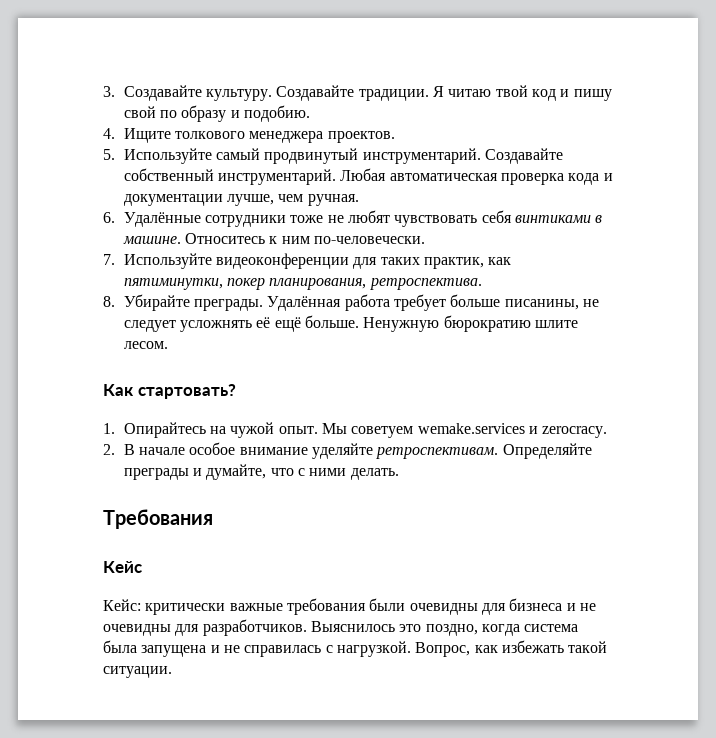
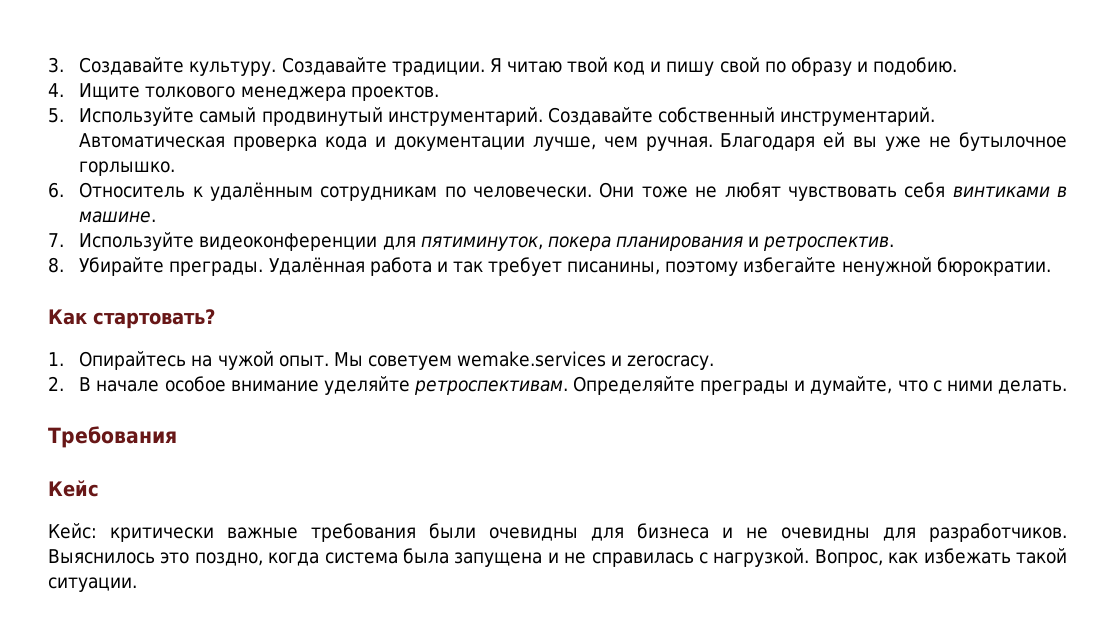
- Любая автоматическая проверка кода и документации лучше, чем ручная.
- 6. Удалённые сотрудники тоже не любят чувствовать себя винтиками в машине. Относитесь к ним по-человечески.
+ Автоматическая проверка кода и документации лучше, чем ручная. Благодаря ей вы уже не бутылочное горлышко.
+ 6. Относитель к удалённым сотрудникам по человечески. Они тоже не любят чувствовать себя винтиками в машине.
- 7. Используйте видеоконференции для таких практик, как пятиминутки, покер планирования, ретроспектива.
+ 7. Используйте видеоконференции для пятиминуток, покера планирования и ретроспектив.
- Удалённая работа требует больше писанины, не следует усложнять её ещё больше. Ненужную бюрократию шлите лесом.
+ Удалённая работа и так требует писанины, поэтому избегайте ненужной бюрократии.

